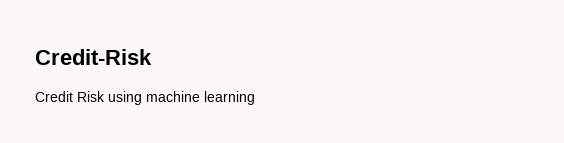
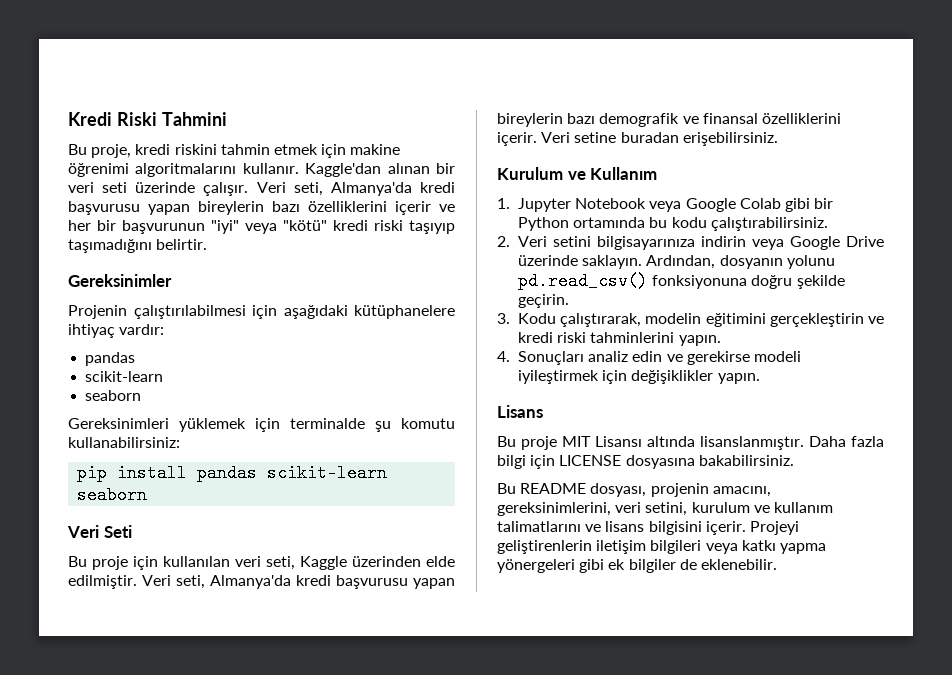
- Credit-Risk
- Credit Risk using machine learning
+ Kredi Riski Tahmini
+ Bu proje, kredi riskini tahmin etmek için makine öğrenimi algoritmalarını kullanır. Kaggle'dan alınan bir veri seti üzerinde çalışır. Veri seti, Almanya'da kredi başvurusu yapan bireylerin bazı özelliklerini içerir ve her bir başvurunun "iyi" veya "kötü" kredi riski taşıyıp taşımadığını belirtir.
+ Gereksinimler
+ Projenin çalıştırılabilmesi için aşağıdaki kütüphanelere ihtiyaç vardır:
+ pandas
+ scikit-learn
+ seaborn
+ Gereksinimleri yüklemek için terminalde şu komutu kullanabilirsiniz:
+ pip install pandas scikit-learn seaborn
+ Veri Seti
+ Bu proje için kullanılan veri seti, Kaggle üzerinden elde edilmiştir. Veri seti, Almanya'da kredi başvurusu yapan bireylerin bazı demografik ve finansal özelliklerini içerir. Veri setine buradan erişebilirsiniz.
+ Kurulum ve Kullanım
+ 1. Jupyter Notebook veya Google Colab gibi bir Python ortamında bu kodu çalıştırabilirsiniz.
+ 2. Veri setini bilgisayarınıza indirin veya Google Drive üzerinde saklayın. Ardından, dosyanın yolunu pd.read_csv() fonksiyonuna doğru şekilde geçirin.
+ 3. Kodu çalıştırarak, modelin eğitimini gerçekleştirin ve kredi riski tahminlerini yapın.
+ 4. Sonuçları analiz edin ve gerekirse modeli iyileştirmek için değişiklikler yapın.
+ Lisans
+ Bu proje MIT Lisansı altında lisanslanmıştır. Daha fazla bilgi için LICENSE dosyasına bakabilirsiniz.
+ Bu README dosyası, projenin amacını, gereksinimlerini, veri setini, kurulum ve kullanım talimatlarını ve lisans bilgisini içerir. Projeyi geliştirenlerin iletişim bilgileri veya katkı yapma yönergeleri gibi ek bilgiler de eklenebilir.

